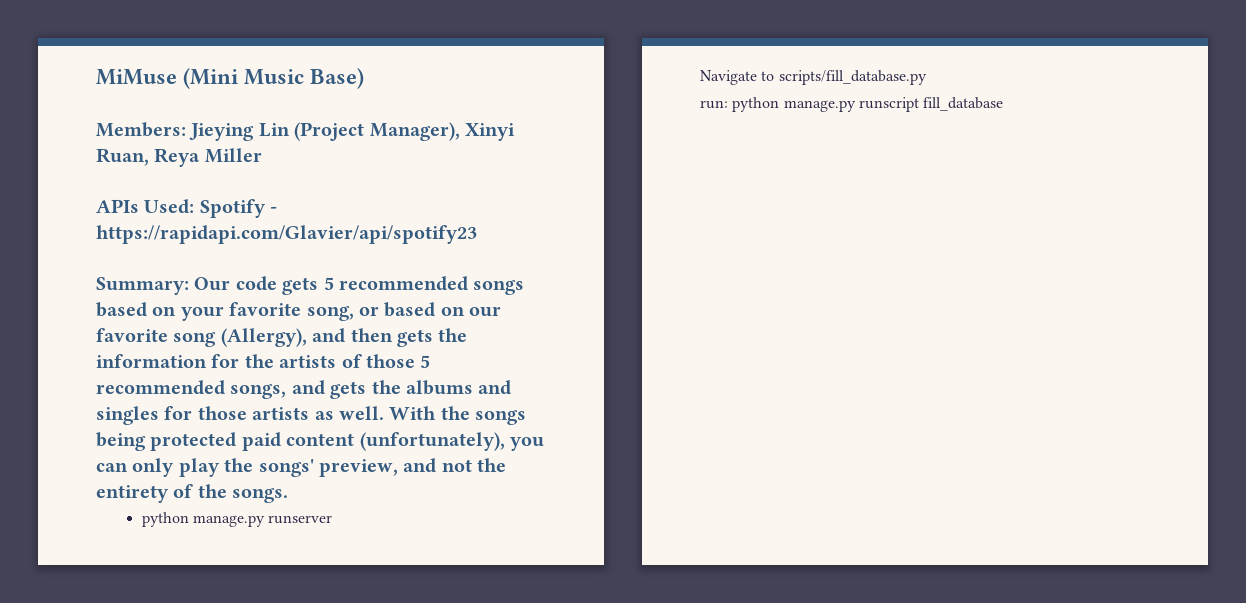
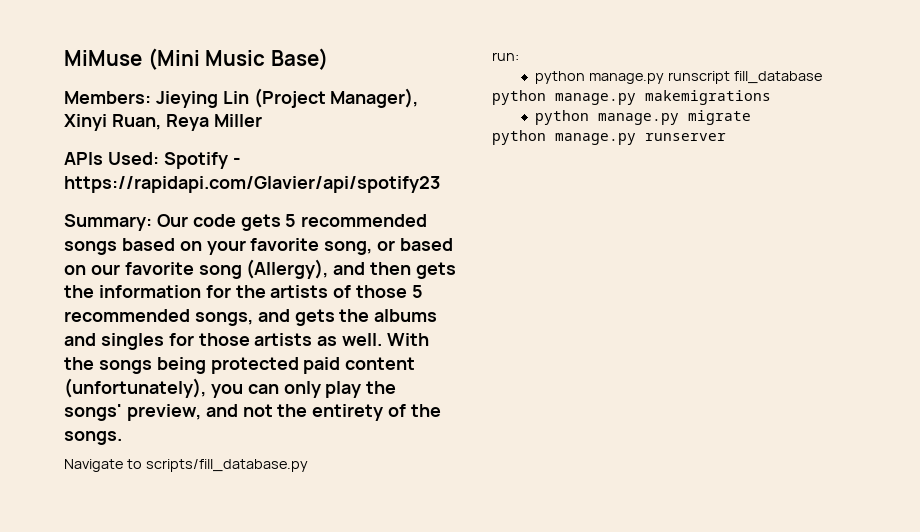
- python manage.py runserver
- run: python manage.py runscript fill_database
+ run:
+ python manage.py runscript fill_database
+ python manage.py makemigrations
+ python manage.py migrate
+ python manage.py runserver

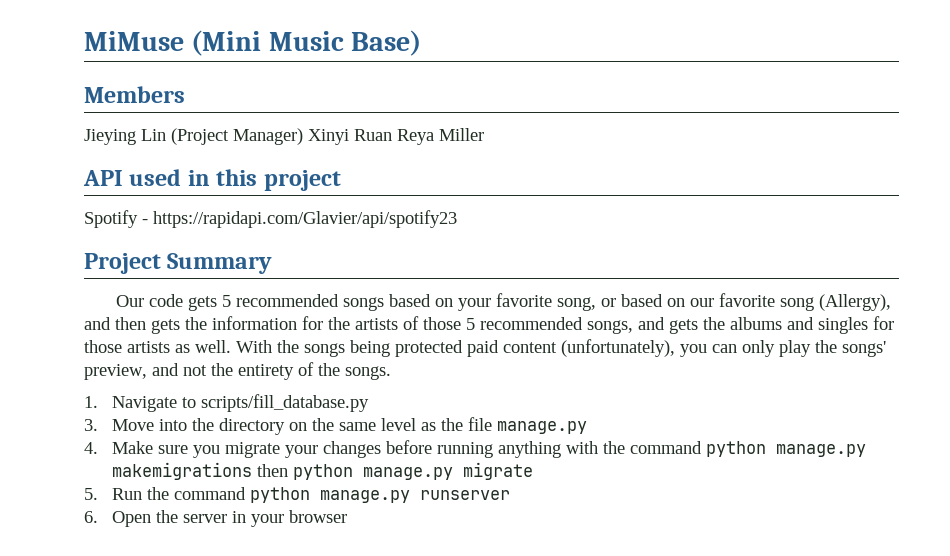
- Members: Jieying Lin (Project Manager), Xinyi Ruan, Reya Miller
+ Members
+ Jieying Lin (Project Manager) Xinyi Ruan Reya Miller
- APIs Used: Spotify - https://rapidapi.com/Glavier/api/spotify23
+ API used in this project
+ Spotify - https://rapidapi.com/Glavier/api/spotify23
- Summary: Our code gets 5 recommended songs based on your favorite song, or based on our favorite song (Allergy), and then gets the information for the artists of those 5 recommended songs, and gets the albums and singles for those artists as well.
+ Project Summary
+ Our code gets 5 recommended songs based on your favorite song, or based on our favorite song (Allergy), and then gets the information for the artists of those 5 recommended songs, and gets the albums and singles for those artists as well.
- Navigate to scripts/fill_database.py
+ 1. Navigate to scripts/fill_database.py
- run:
- python manage.py runscript fill_database
- python manage.py makemigrations
- python manage.py migrate
+ 3. Move into the directory on the same level as the file manage.py
+ 4. Make sure you migrate your changes before running anything with the command python manage.py makemigrations then python manage.py migrate
- python manage.py runserver
+ 5. Run the command python manage.py runserver
+ 6. Open the server in your browser

